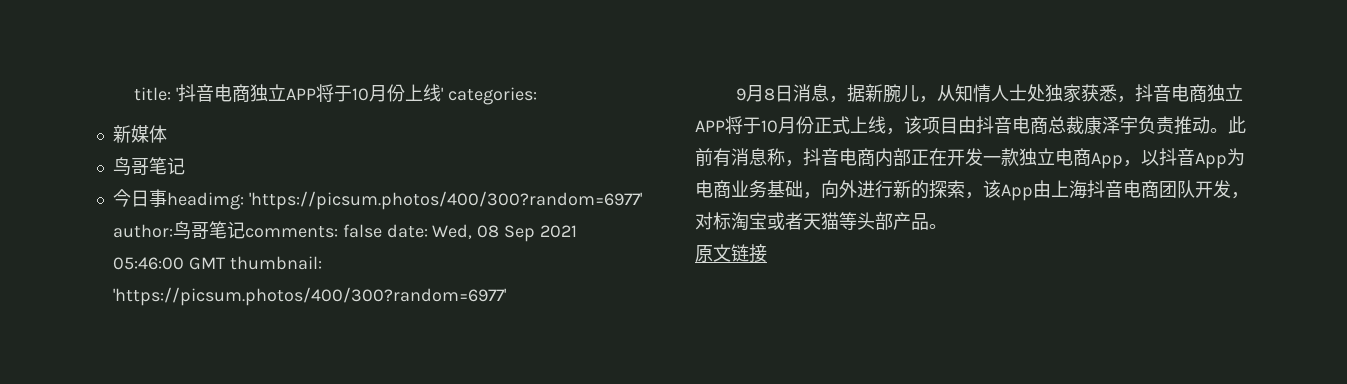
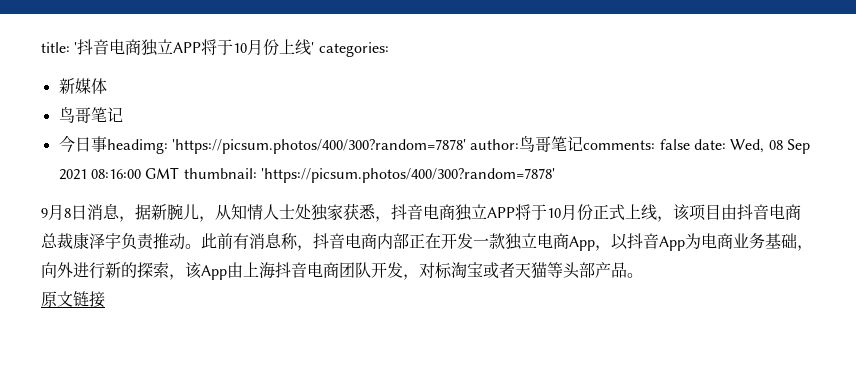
- 今日事headimg: 'https://picsum.photos/400/300?random=6977' author:鸟哥笔记comments: false date: Wed, 08 Sep 2021 05:46:00 GMT thumbnail: 'https://picsum.photos/400/300?random=6977'
+ 今日事headimg: 'https://picsum.photos/400/300?random=7878' author:鸟哥笔记comments: false date: Wed, 08 Sep 2021 08:16:00 GMT thumbnail: 'https://picsum.photos/400/300?random=7878'

